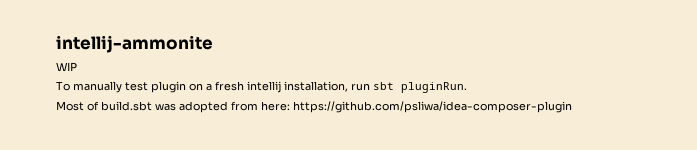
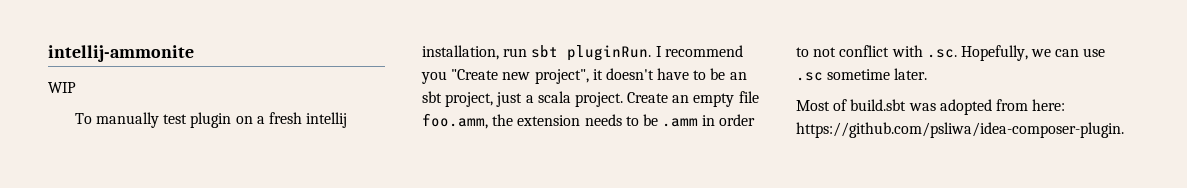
+ I recommend you "Create new project", it doesn't have to be an sbt project, just a scala project. Create an empty file foo.amm, the extension needs to be .amm in order to not conflict with .sc. Hopefully, we can use .sc sometime later.
- Most of build.sbt was adopted from here: https://github.com/psliwa/idea-composer-plugin
+ Most of build.sbt was adopted from here: https://github.com/psliwa/idea-composer-plugin.

